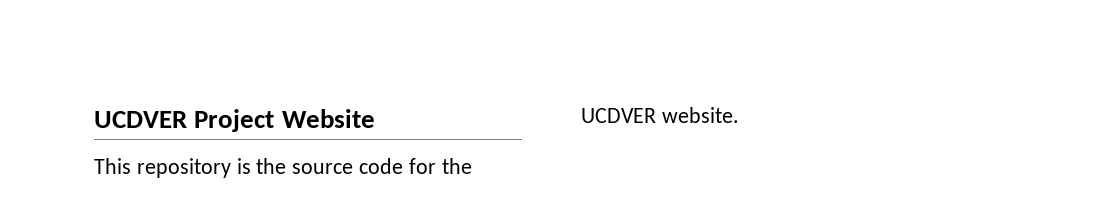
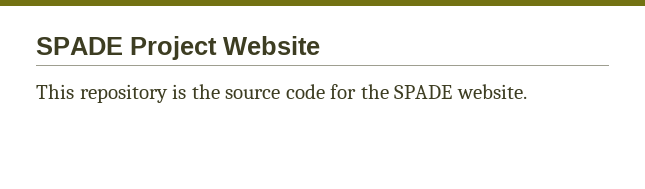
- UCDVER Project Website
+ SPADE Project Website
- This repository is the source code for the UCDVER website.
+ This repository is the source code for the SPADE website.

